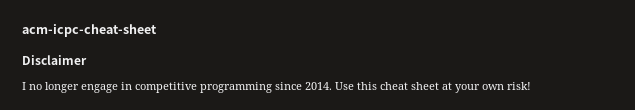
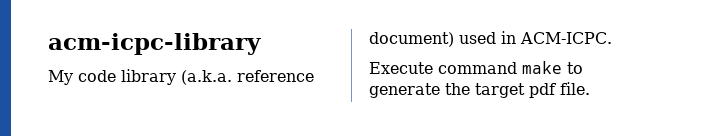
- acm-icpc-cheat-sheet
- Disclaimer
- I no longer engage in competitive programming since 2014. Use this cheat sheet at your own risk!
+ acm-icpc-library
+ My code library (a.k.a. reference document) used in ACM-ICPC.
+ Execute command make to generate the target pdf file.

